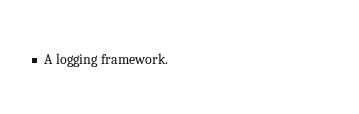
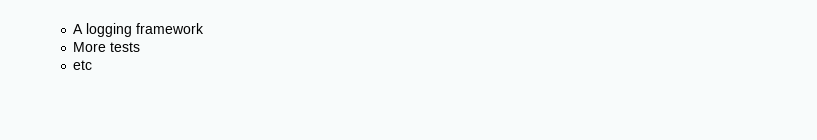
- A logging framework.
+ A logging framework
+ More tests
+ etc

